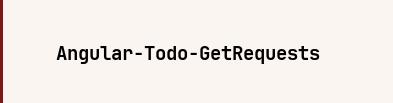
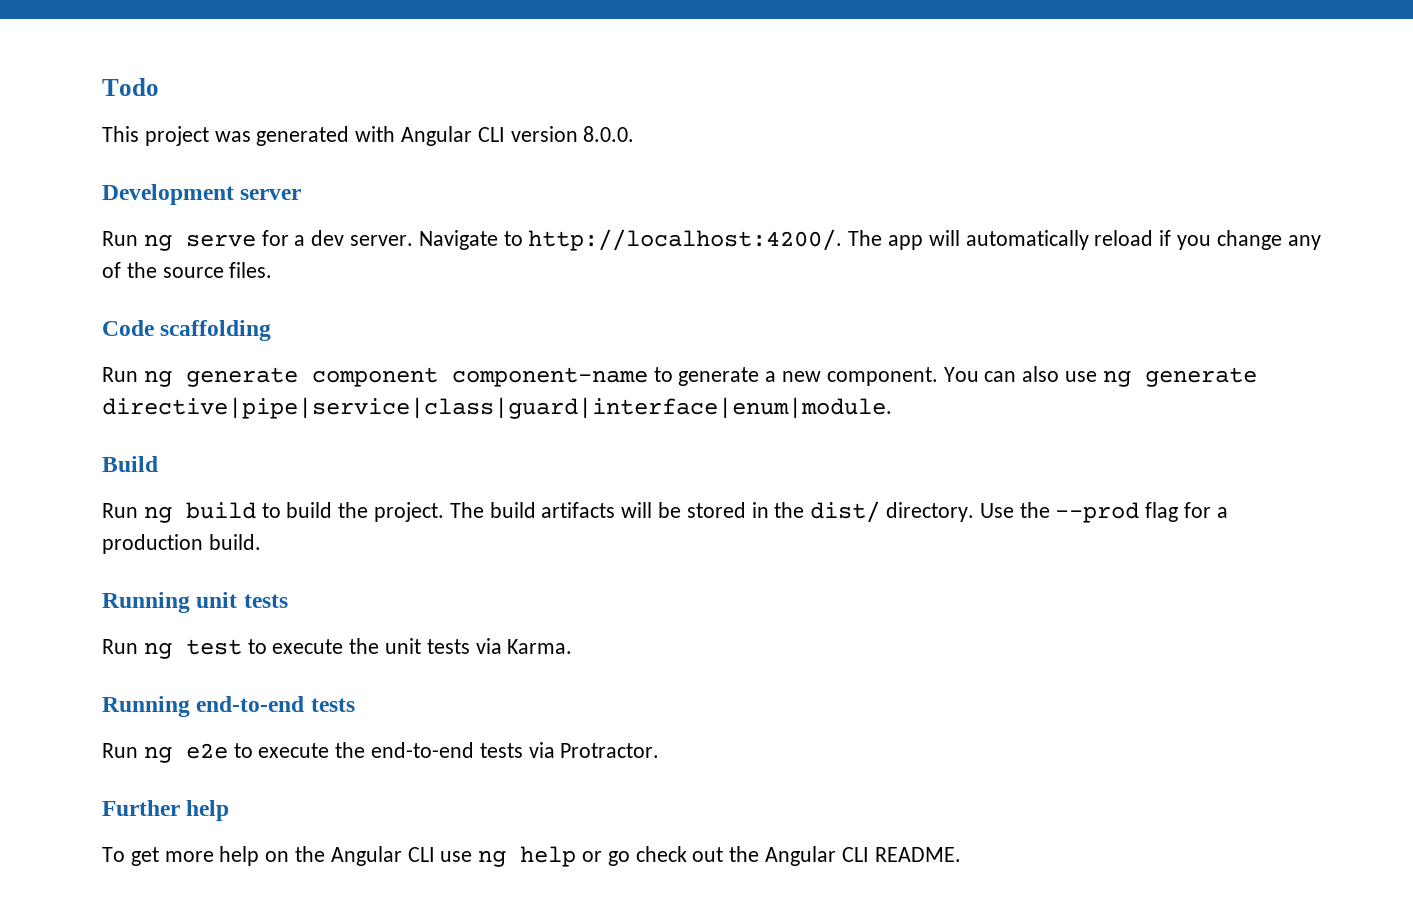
- Angular-Todo-GetRequests
+ Todo
+ This project was generated with Angular CLI version 8.0.0.
+ Development server
+ Run ng serve for a dev server. Navigate to http://localhost:4200/. The app will automatically reload if you change any of the source files.
+ Code scaffolding
+ Run ng generate component component-name to generate a new component. You can also use ng generate directive|pipe|service|class|guard|interface|enum|module.
+ Build
+ Run ng build to build the project. The build artifacts will be stored in the dist/ directory. Use the --prod flag for a production build.
+ Running unit tests
+ Run ng test to execute the unit tests via Karma.
+ Running end-to-end tests
+ Run ng e2e to execute the end-to-end tests via Protractor.
+ Further help
+ To get more help on the Angular CLI use ng help or go check out the Angular CLI README.

